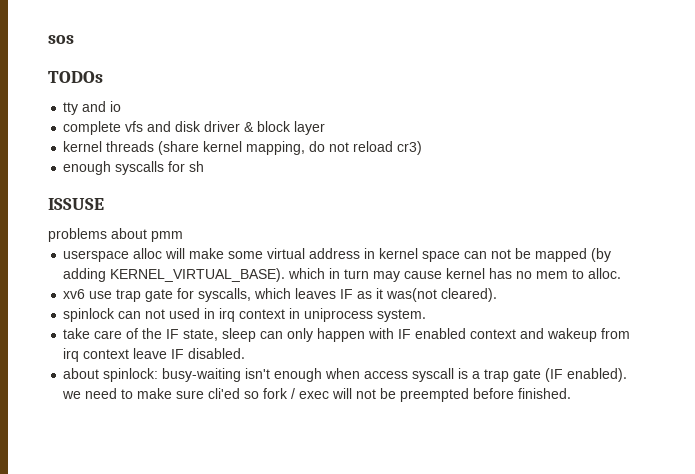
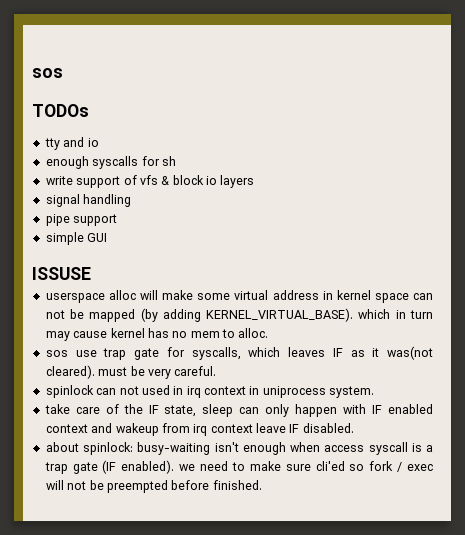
- complete vfs and disk driver & block layer
- kernel threads (share kernel mapping, do not reload cr3)
  enough syscalls for sh
+ write support of vfs & block io layers
+ signal handling
+ pipe support
+ simple GUI
  ISSUSE
- problems about pmm
- xv6 use trap gate for syscalls, which leaves IF as it was(not cleared).
+ sos use trap gate for syscalls, which leaves IF as it was(not cleared). must be very careful.

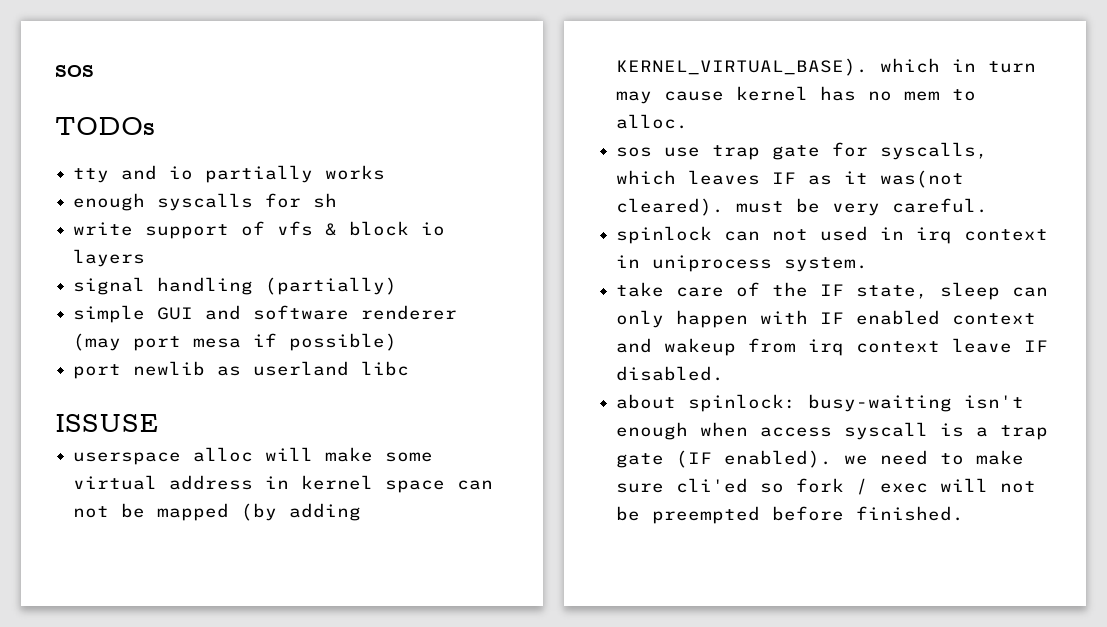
- tty and io
+ tty and io partially works
- signal handling
- pipe support
+ signal handling (partially)
- simple GUI
+ simple GUI and software renderer (may port mesa if possible)
+ port newlib as userland libc

